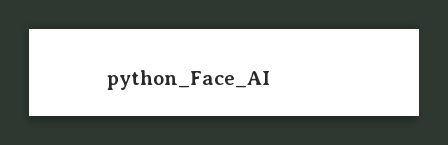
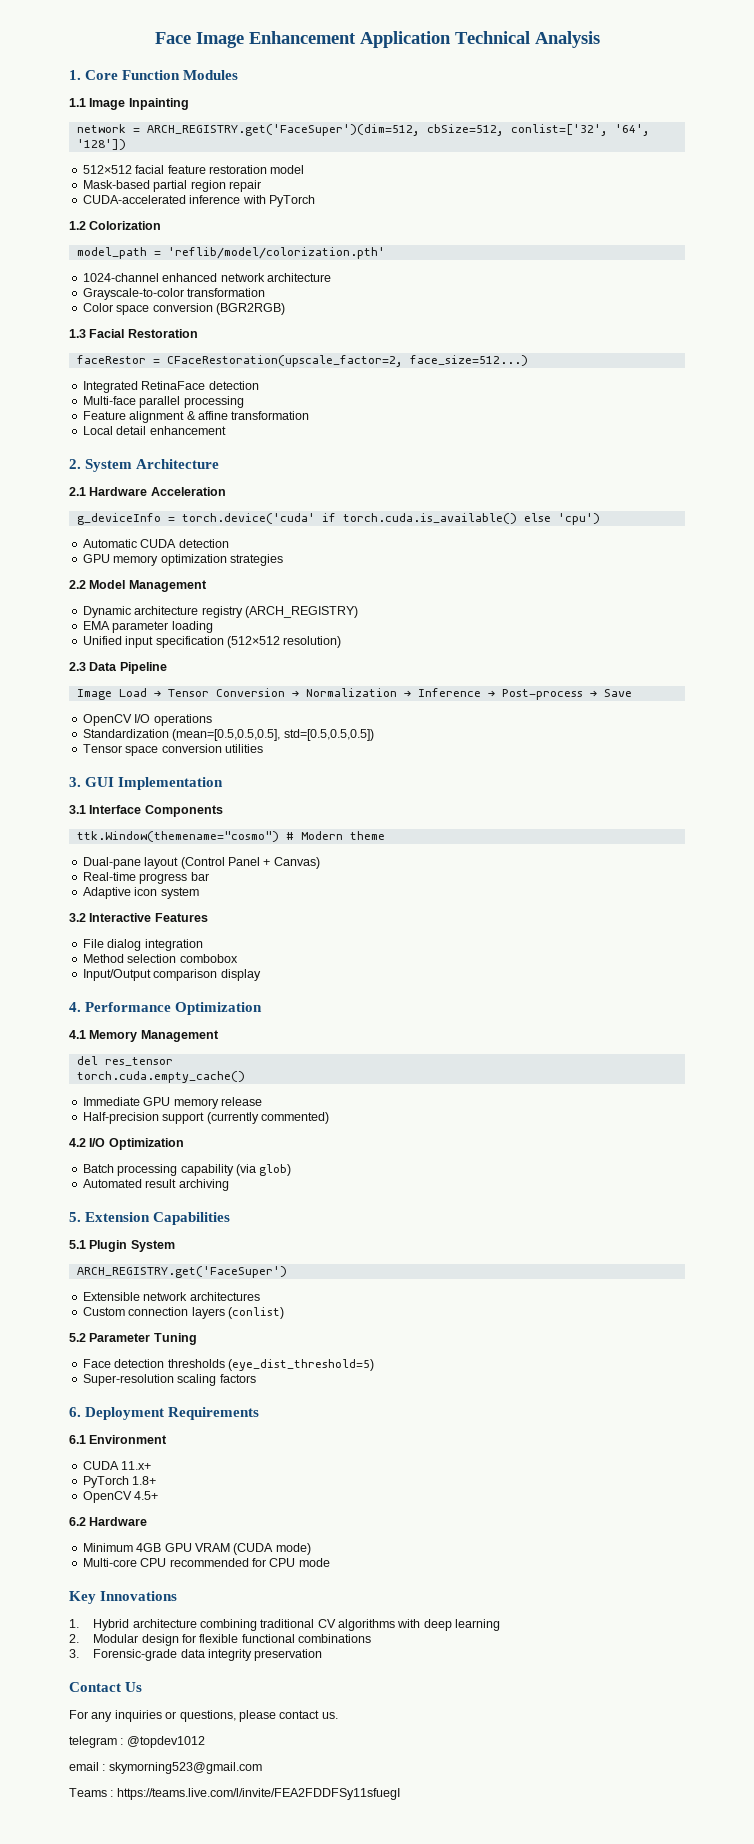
- python_Face_AI
+ Face Image Enhancement Application Technical Analysis
+ 1. Core Function Modules
+ 1.1 Image Inpainting
+ network = ARCH_REGISTRY.get('FaceSuper')(dim=512, cbSize=512, conlist=['32', '64', '128'])
+ 512×512 facial feature restoration model
+ Mask-based partial region repair
+ CUDA-accelerated inference with PyTorch
+ 1.2 Colorization
+ model_path = 'reflib/model/colorization.pth'
+ 1024-channel enhanced network architecture
+ Grayscale-to-color transformation
+ Color space conversion (BGR2RGB)
+ 1.3 Facial Restoration
+ faceRestor = CFaceRestoration(upscale_factor=2, face_size=512...)
+ Integrated RetinaFace detection
+ Multi-face parallel processing
+ Feature alignment & affine transformation
+ Local detail enhancement
+ 2. System Architecture
+ 2.1 Hardware Acceleration
+ g_deviceInfo = torch.device('cuda' if torch.cuda.is_available() else 'cpu')
+ Automatic CUDA detection
+ GPU memory optimization strategies
+ 2.2 Model Management
+ Dynamic architecture registry (ARCH_REGISTRY)
+ EMA parameter loading
+ Unified input specification (512×512 resolution)
+ 2.3 Data Pipeline
+ Image Load → Tensor Conversion → Normalization → Inference → Post-process → Save
+ OpenCV I/O operations
+ Standardization (mean=[0.5,0.5,0.5], std=[0.5,0.5,0.5])
+ Tensor space conversion utilities
+ 3. GUI Implementation
+ 3.1 Interface Components
+ ttk.Window(themename="cosmo") # Modern theme
+ Dual-pane layout (Control Panel + Canvas)
+ Real-time progress bar
+ Adaptive icon system
+ 3.2 Interactive Features
+ File dialog integration
+ Method selection combobox
+ Input/Output comparison display
+ 4. Performance Optimization
+ 4.1 Memory Management
+ del res_tensor
+ torch.cuda.empty_cache()
+ Immediate GPU memory release
+ Half-precision support (currently commented)
+ 4.2 I/O Optimization
+ Batch processing capability (via glob)
+ Automated result archiving
+ 5. Extension Capabilities
+ 5.1 Plugin System
+ ARCH_REGISTRY.get('FaceSuper')
+ Extensible network architectures
+ Custom connection layers (conlist)
+ 5.2 Parameter Tuning
+ Face detection thresholds (eye_dist_threshold=5)
+ Super-resolution scaling factors
+ 6. Deployment Requirements
+ 6.1 Environment
+ CUDA 11.x+
+ PyTorch 1.8+
+ OpenCV 4.5+
+ 6.2 Hardware
+ Minimum 4GB GPU VRAM (CUDA mode)
+ Multi-core CPU recommended for CPU mode
+ Key Innovations
+ 1. Hybrid architecture combining traditional CV algorithms with deep learning
+ 2. Modular design for flexible functional combinations
+ 3. Forensic-grade data integrity preservation
+ Contact Us
+ For any inquiries or questions, please contact us.
+ telegram : @topdev1012
+ email : skymorning523@gmail.com
+ Teams : https://teams.live.com/l/invite/FEA2FDDFSy11sfuegI

